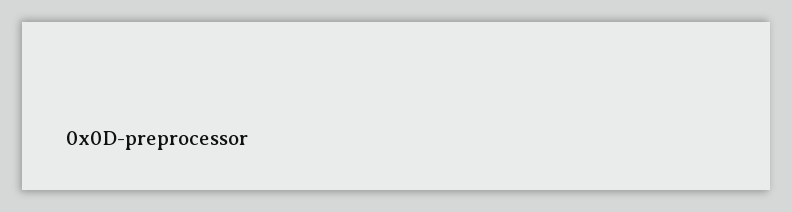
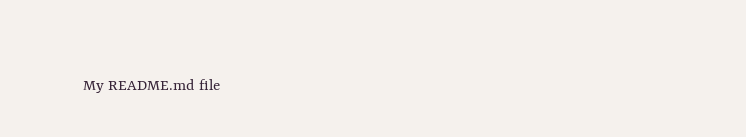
- 0x0D-preprocessor
+ My README.md file

